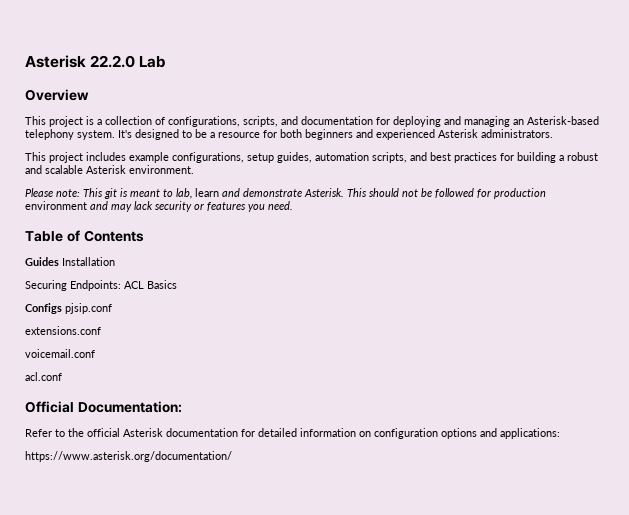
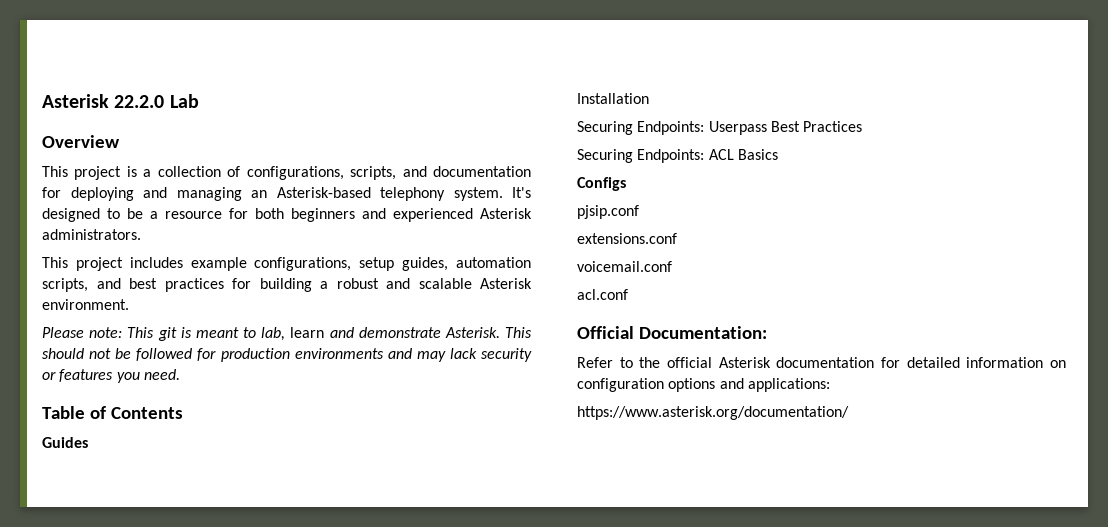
- This should not be followed for production environment and may lack security or features you need.
+ This should not be followed for production environments and may lack security or features you need.
- Guides Installation
+ Guides
+ Installation
+ Securing Endpoints: Userpass Best Practices
- Configs pjsip.conf
+ Configs
+ pjsip.conf

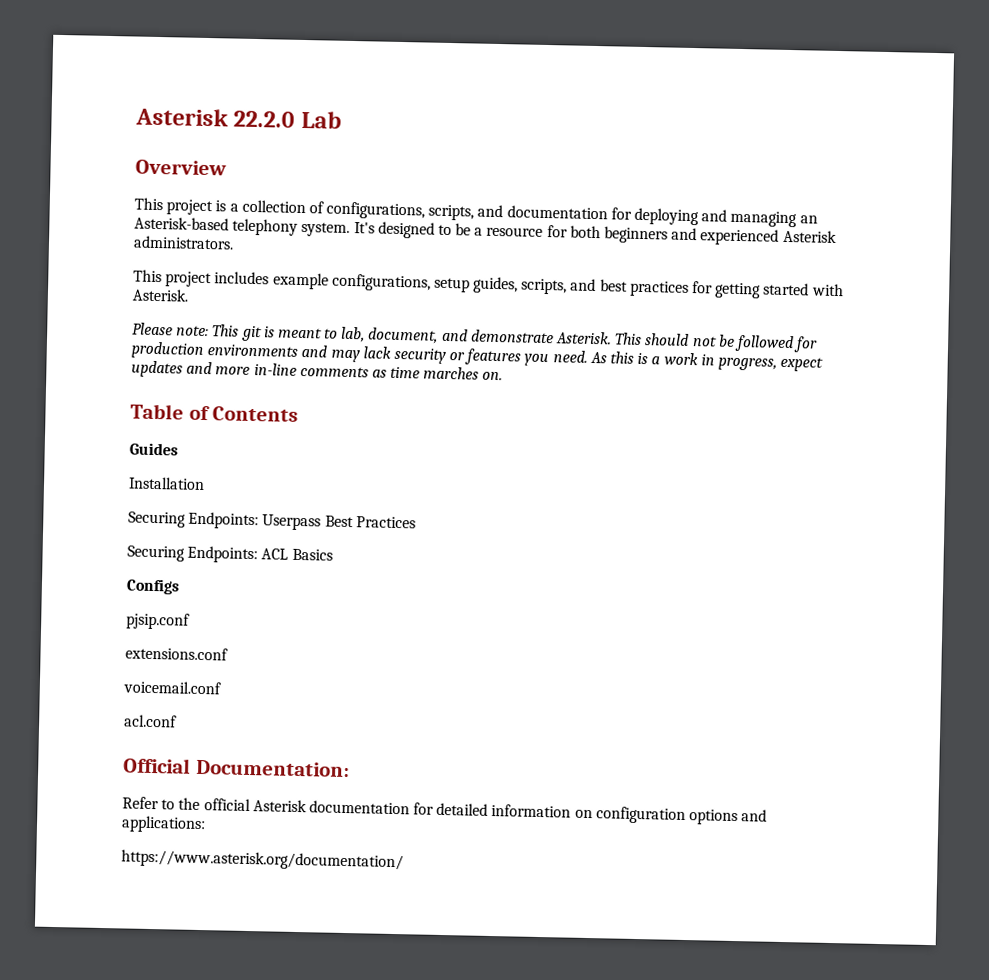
- This project includes example configurations, setup guides, automation scripts, and best practices for building a robust and scalable Asterisk environment.
+ This project includes example configurations, setup guides, scripts, and best practices for getting started with Asterisk.
- Please note: This git is meant to lab, learn and demonstrate Asterisk.
+ Please note: This git is meant to lab, document, and demonstrate Asterisk.
+ As this is a work in progress, expect updates and more in-line comments as time marches on.

